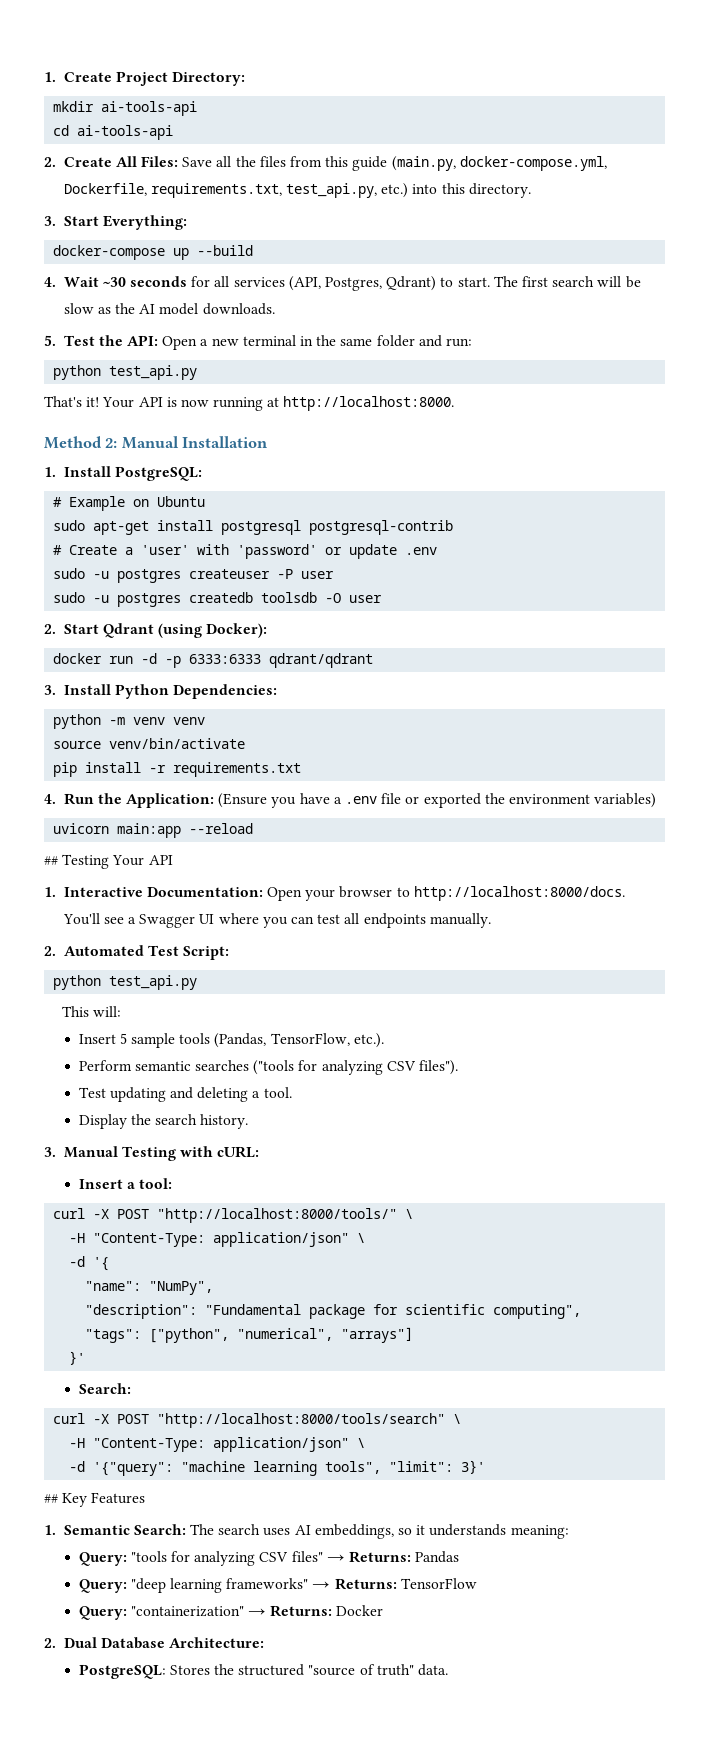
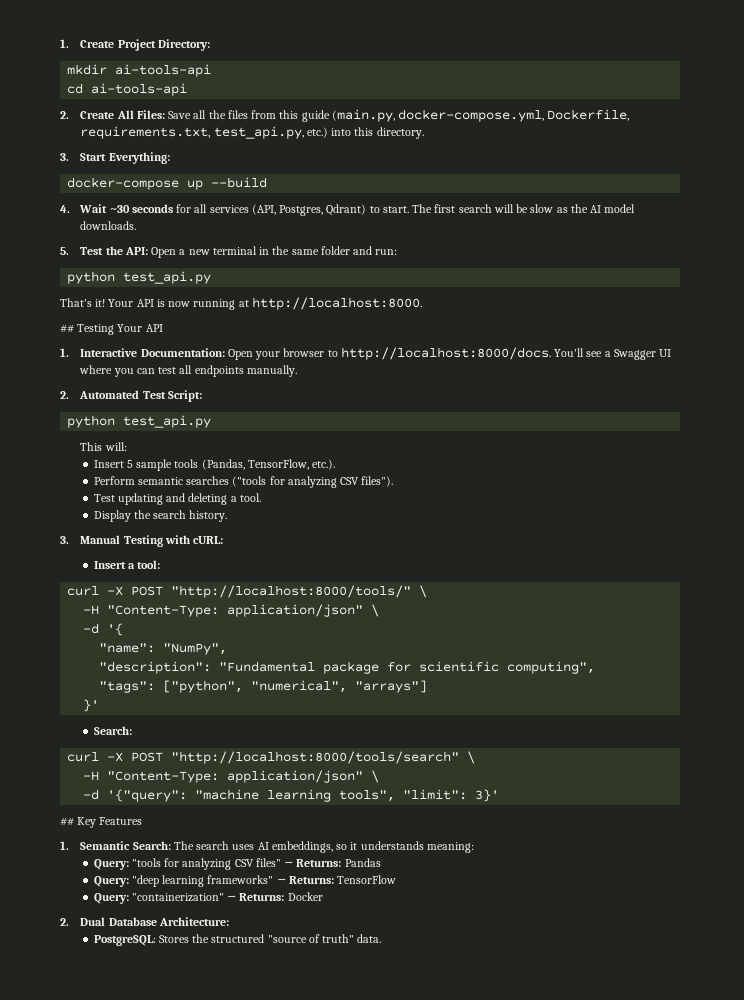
- Method 2: Manual Installation
- 1. Install PostgreSQL:
- # Example on Ubuntu
- sudo apt-get install postgresql postgresql-contrib
- # Create a 'user' with 'password' or update .env
- sudo -u postgres createuser -P user
- sudo -u postgres createdb toolsdb -O user
- 2. Start Qdrant (using Docker):
- docker run -d -p 6333:6333 qdrant/qdrant
- 3. Install Python Dependencies:
- python -m venv venv
- source venv/bin/activate
- pip install -r requirements.txt
- 4. Run the Application: (Ensure you have a .env file or exported the environment variables)
- uvicorn main:app --reload

